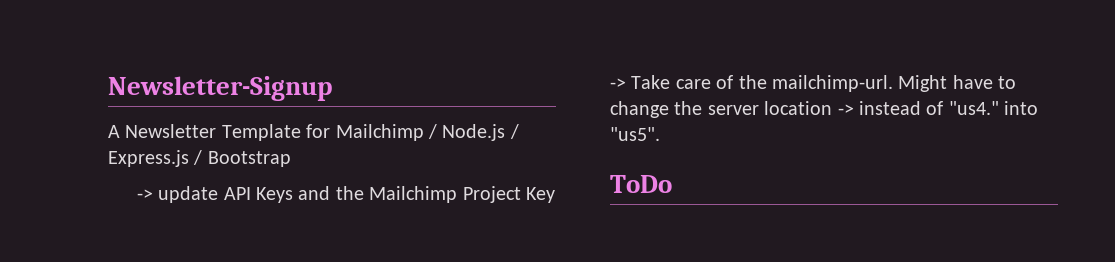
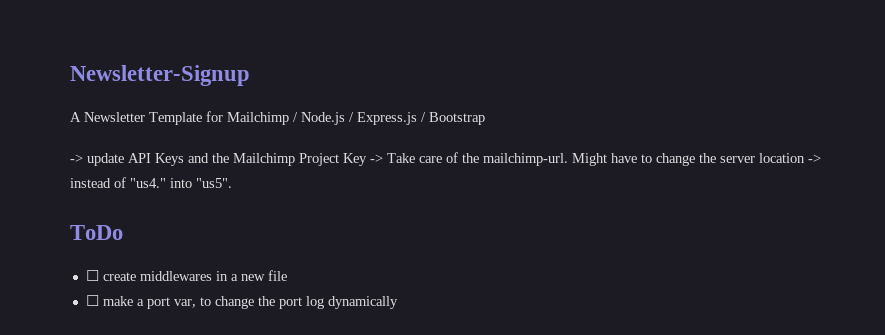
+ ☐ create middlewares in a new file
+ ☐ make a port var, to change the port log dynamically

